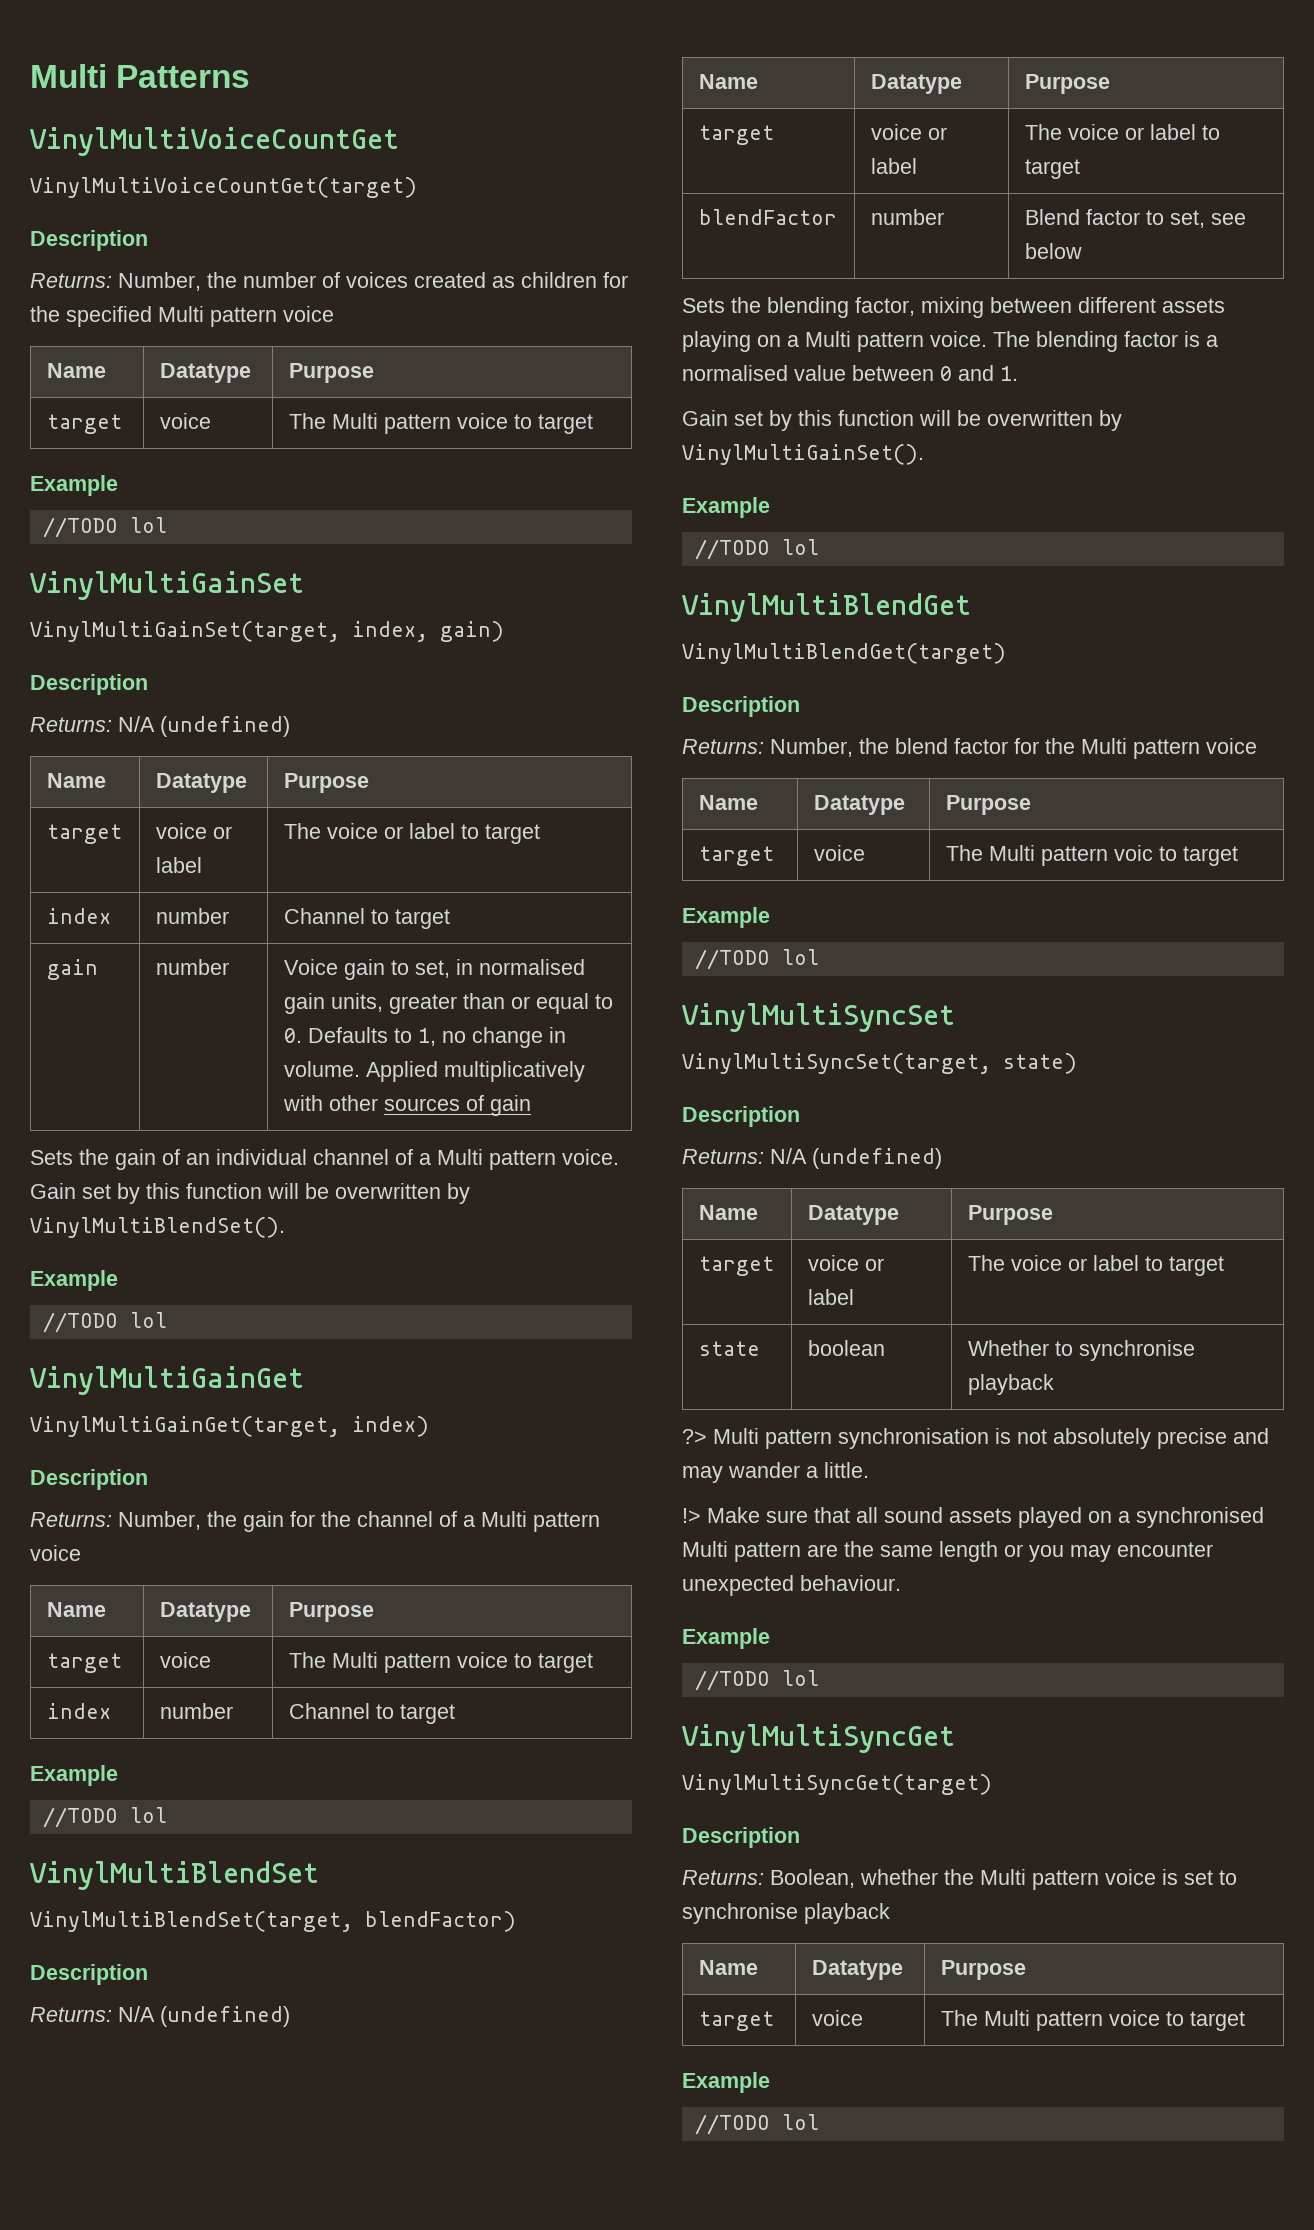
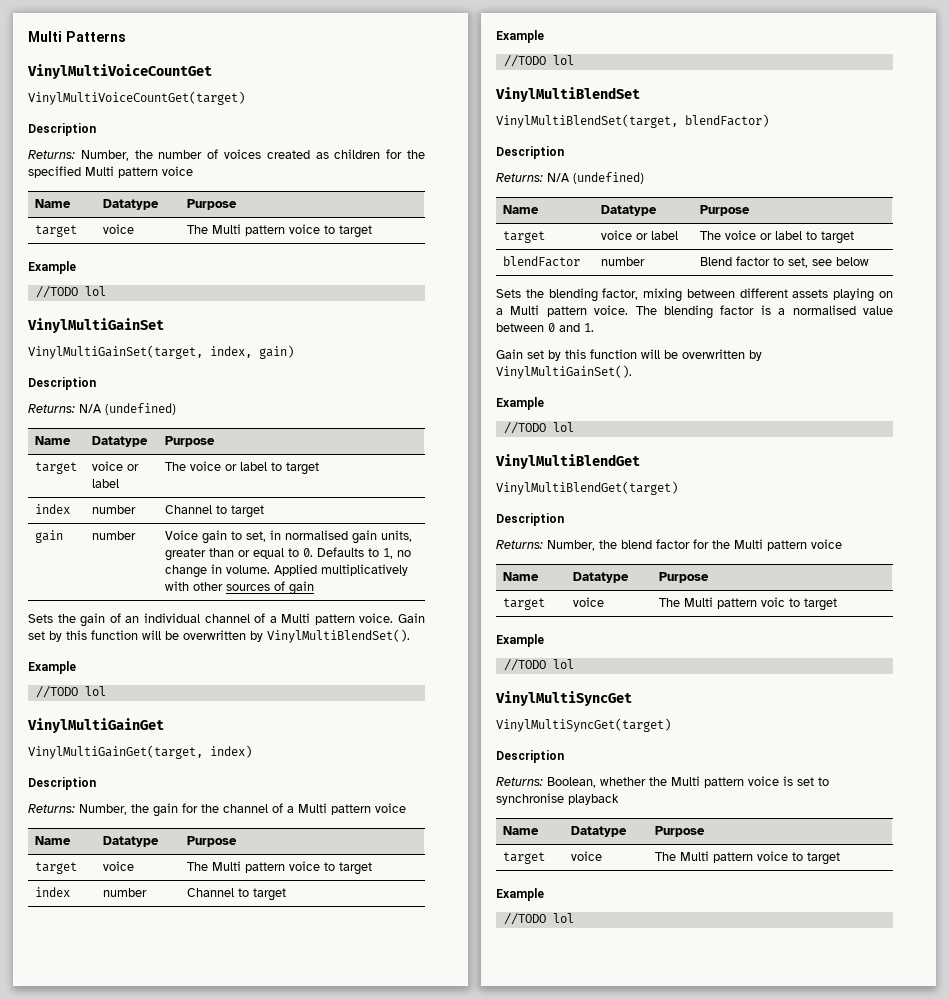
- VinylMultiSyncSet
- VinylMultiSyncSet(target, state)
- Description
- Returns: N/A (undefined)
- Name | Datatype | Purpose
- target | voice or label | The voice or label to target
- state | boolean | Whether to synchronise playback
- ?> Multi pattern synchronisation is not absolutely precise and may wander a little.
- !> Make sure that all sound assets played on a synchronised Multi pattern are the same length or you may encounter unexpected behaviour.
- Example
- //TODO lol

